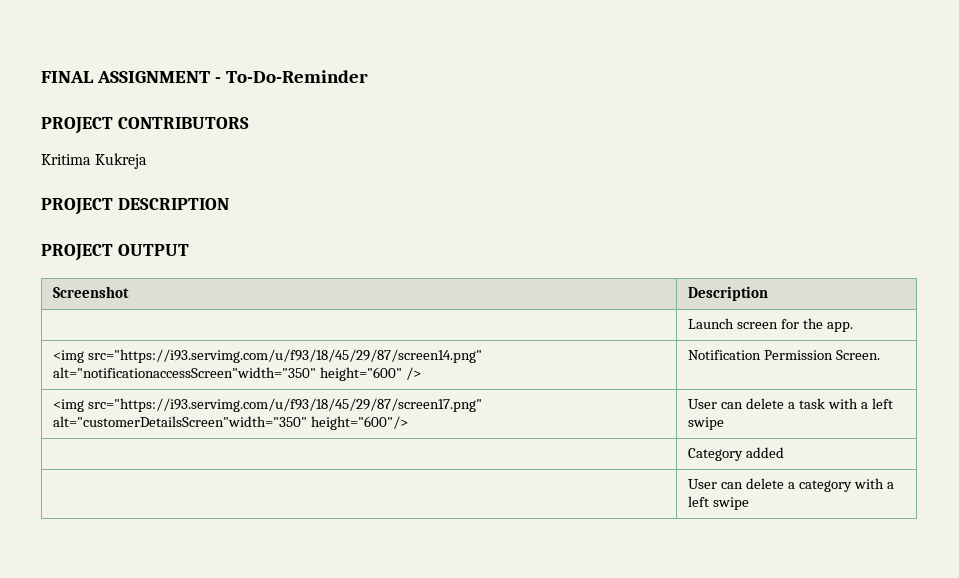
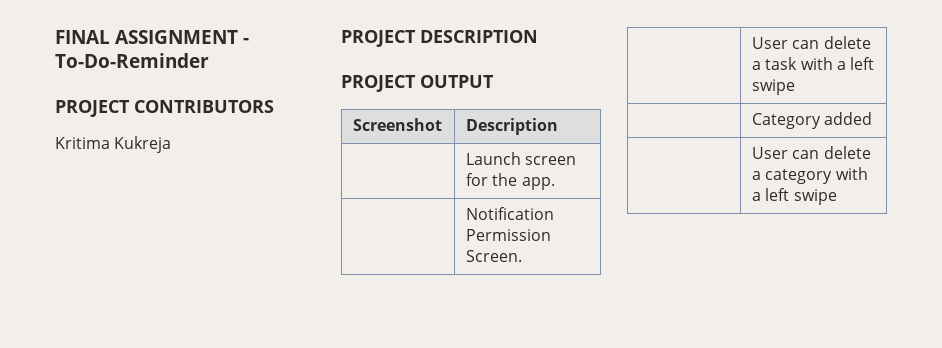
- <img src="https://i93.servimg.com/u/f93/18/45/29/87/screen14.png" alt="notificationaccessScreen"width="350" height="600" /> | Notification Permission Screen.
+ | Notification Permission Screen.
- <img src="https://i93.servimg.com/u/f93/18/45/29/87/screen17.png" alt="customerDetailsScreen"width="350" height="600"/> | User can delete a task with a left swipe
+ | User can delete a task with a left swipe

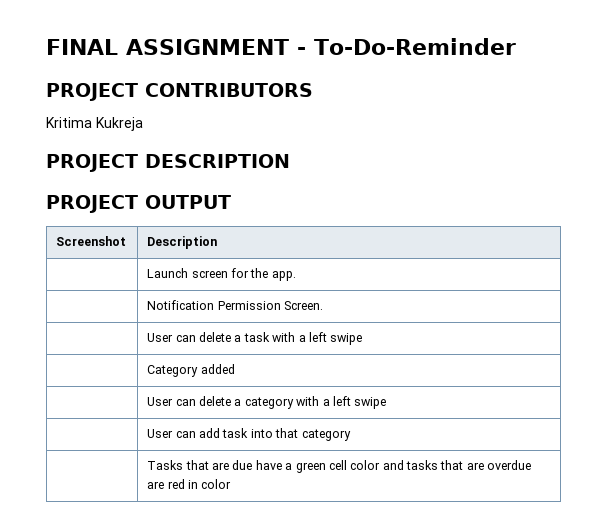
+ | User can add task into that category
+ | Tasks that are due have a green cell color and tasks that are overdue are red in color

